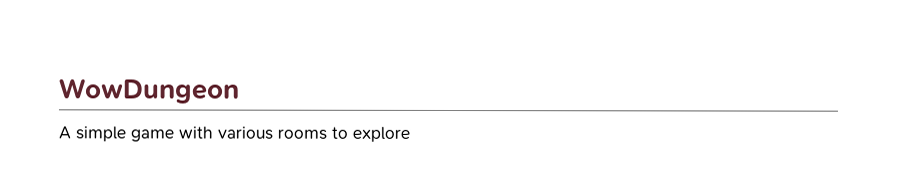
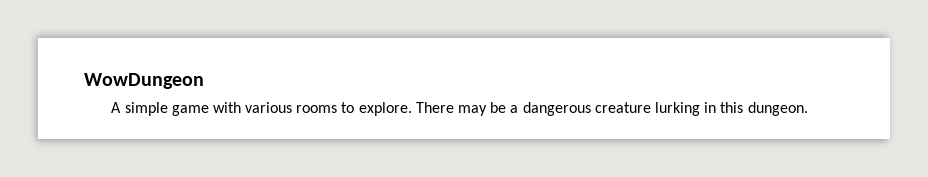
- A simple game with various rooms to explore
+ A simple game with various rooms to explore. There may be a dangerous creature lurking in this dungeon.

